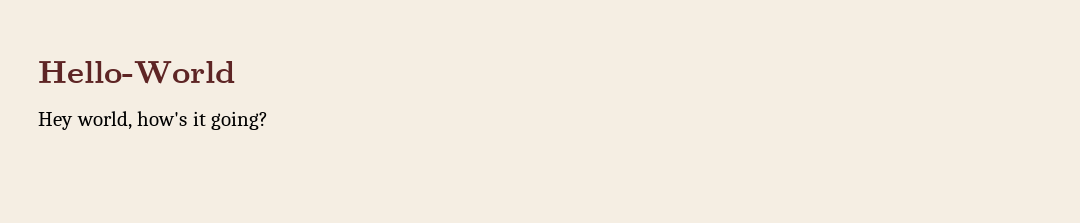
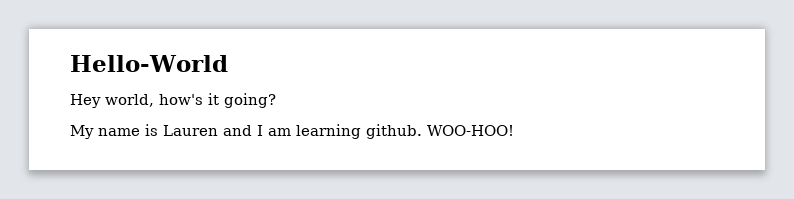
+ My name is Lauren and I am learning github. WOO-HOO!

